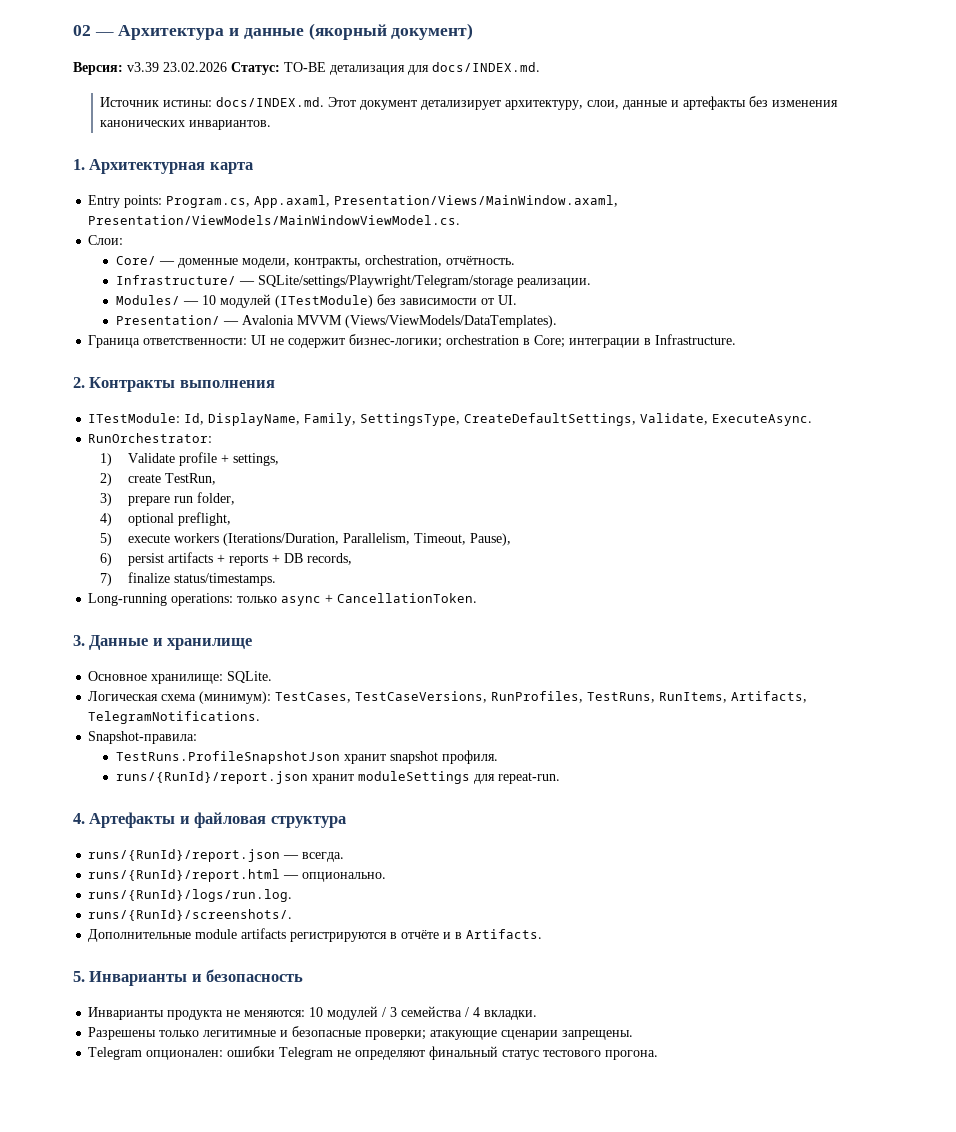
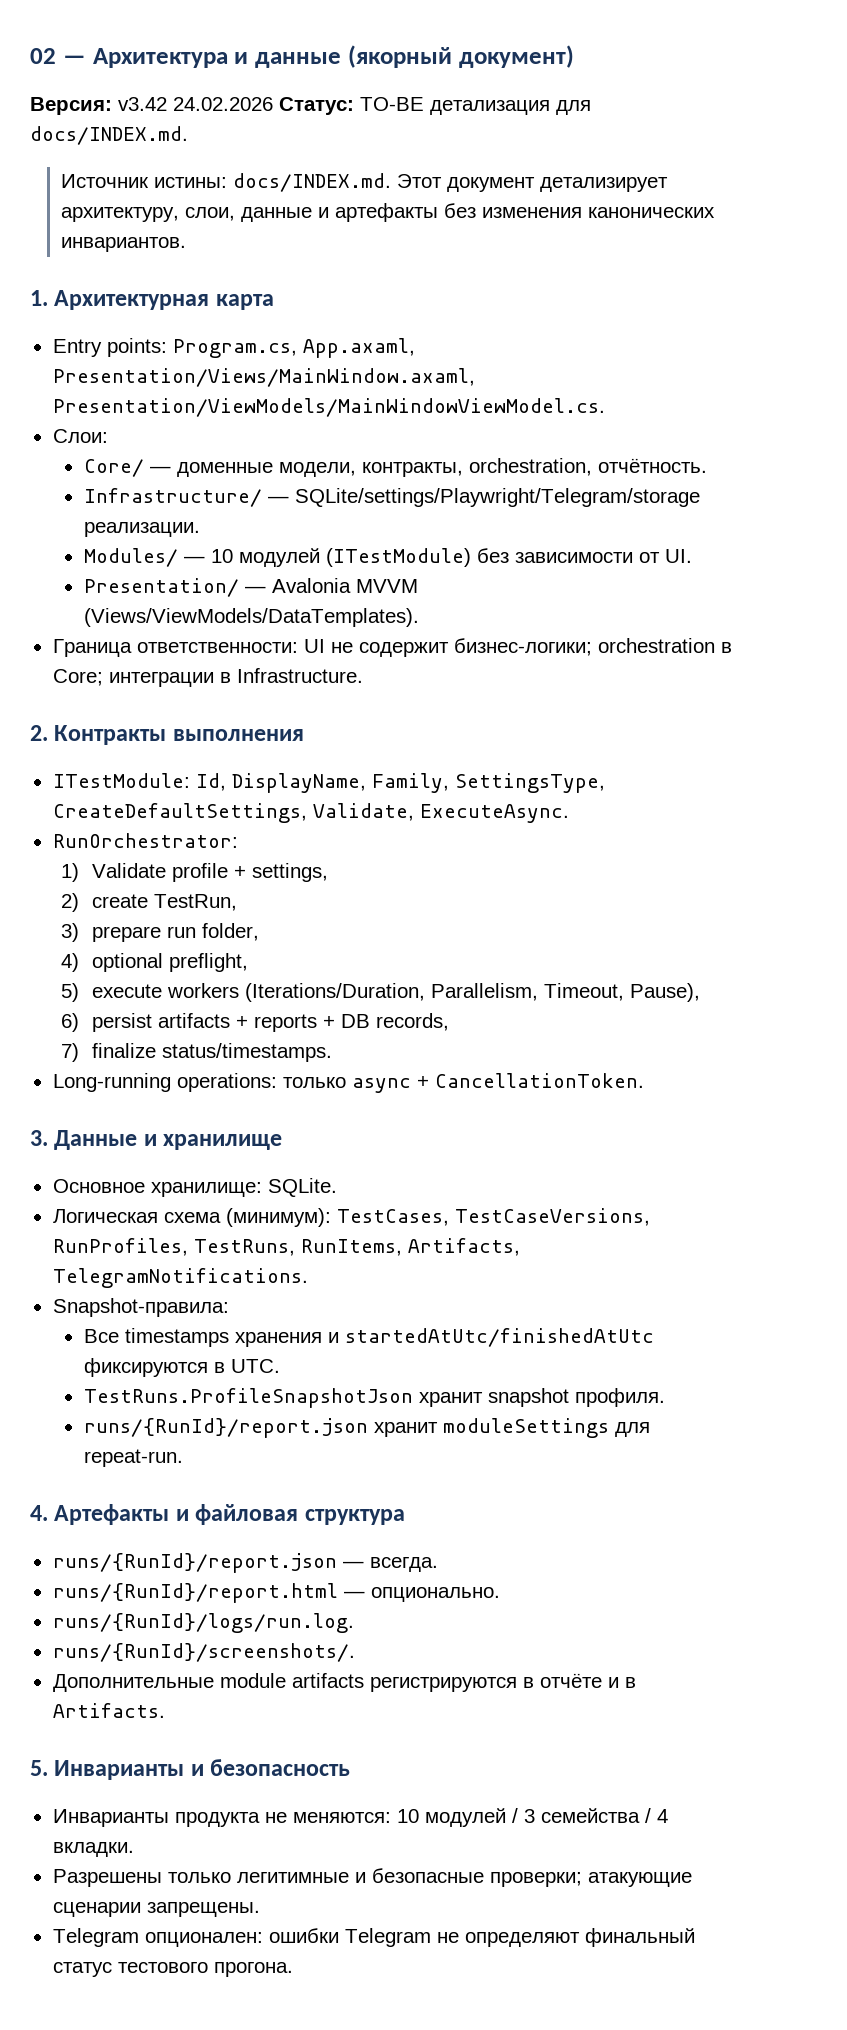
- Версия: v3.39 23.02.2026 Статус: TO-BE детализация для docs/INDEX.md.
+ Версия: v3.42 24.02.2026 Статус: TO-BE детализация для docs/INDEX.md.
+ Все timestamps хранения и startedAtUtc/finishedAtUtc фиксируются в UTC.

